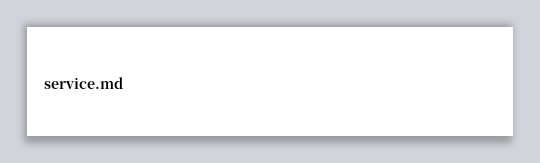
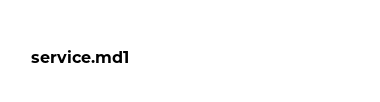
- service.md
+ service.md1

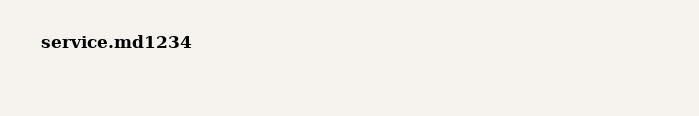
- service.md1
+ service.md1234

